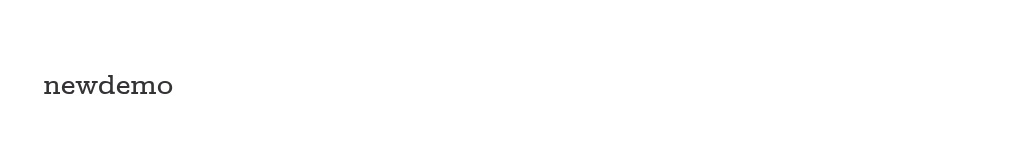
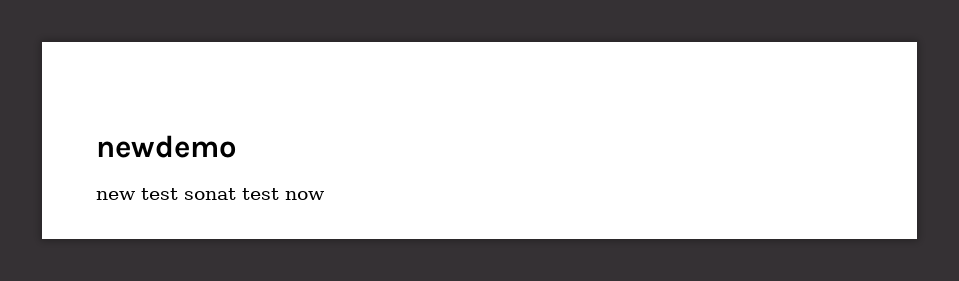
+ new test sonat test now

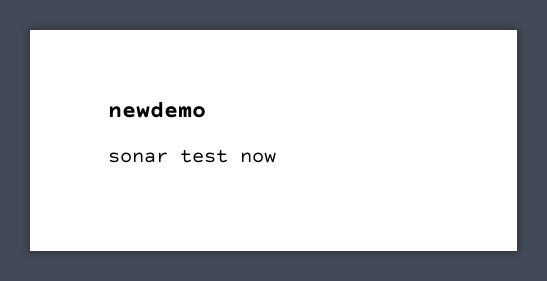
- new test sonat test now
+ sonar test now

